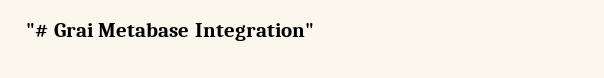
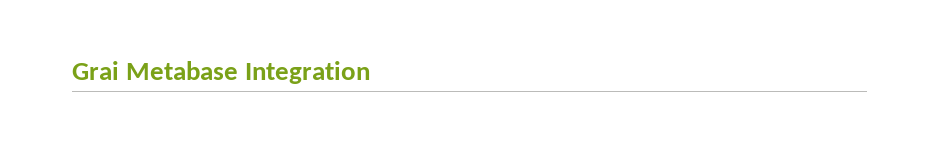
- "# Grai Metabase Integration"
+ Grai Metabase Integration

